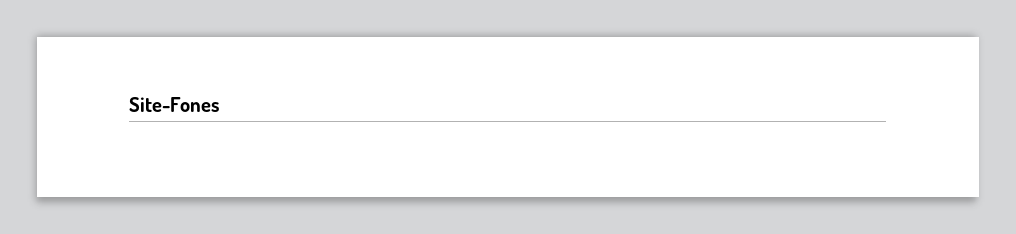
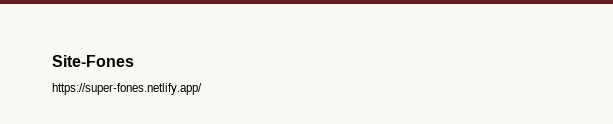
+ https://super-fones.netlify.app/

